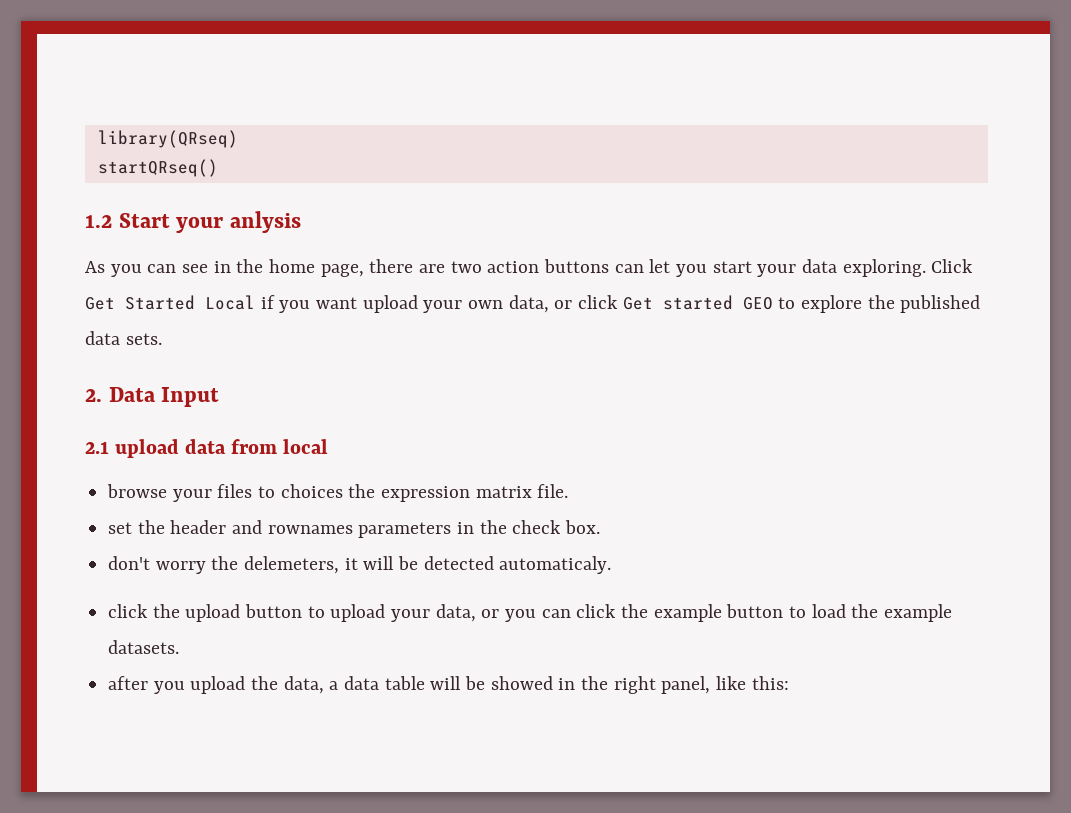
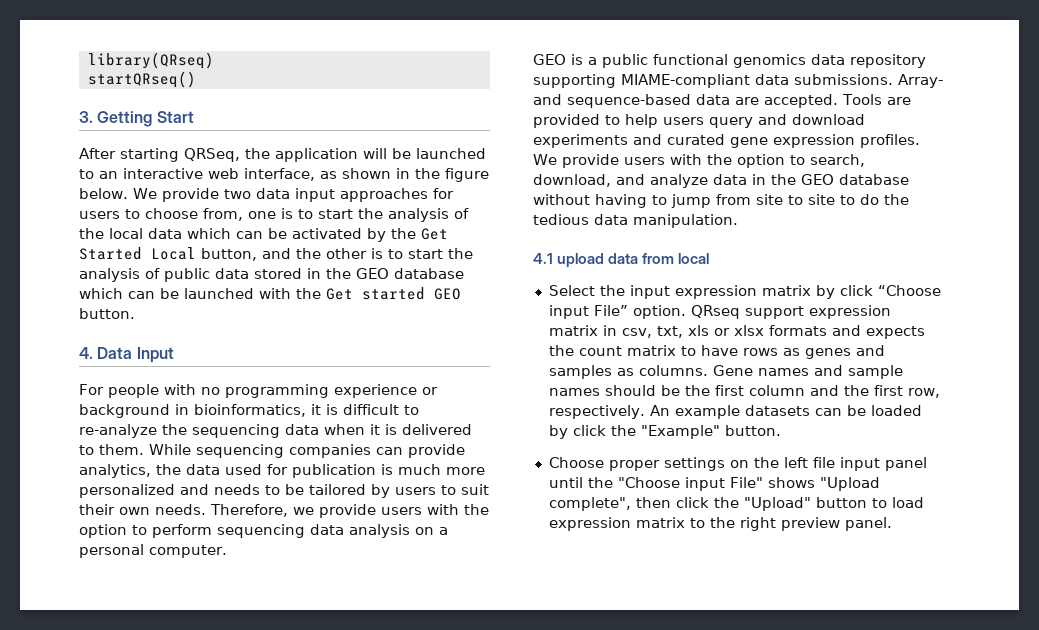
- 1.2 Start your anlysis
- As you can see in the home page, there are two action buttons can let you start your data exploring. Click Get Started Local if you want upload your own data, or click Get started GEO to explore the published data sets.
- 2. Data Input
- 2.1 upload data from local
- browse your files to choices the expression matrix file.
- set the header and rownames parameters in the check box.
- don't worry the delemeters, it will be detected automaticaly.
- click the upload button to upload your data, or you can click the example button to load the example datasets.
- after you upload the data, a data table will be showed in the right panel, like this:
+ 3. Getting Start
+ After starting QRSeq, the application will be launched to an interactive web interface, as shown in the figure below. We provide two data input approaches for users to choose from, one is to start the analysis of the local data which can be activated by the Get Started Local button, and the other is to start the analysis of public data stored in the GEO database which can be launched with the Get started GEO button.
+ 4. Data Input
+ For people with no programming experience or background in bioinformatics, it is difficult to re-analyze the sequencing data when it is delivered to them. While sequencing companies can provide analytics, the data used for publication is much more personalized and needs to be tailored by users to suit their own needs. Therefore, we provide users with the option to perform sequencing data analysis on a personal computer.
+ GEO is a public functional genomics data repository supporting MIAME-compliant data submissions. Array- and sequence-based data are accepted. Tools are provided to help users query and download experiments and curated gene expression profiles. We provide users with the option to search, download, and analyze data in the GEO database without having to jump from site to site to do the tedious data manipulation.
+ 4.1 upload data from local
+ Select the input expression matrix by click “Choose input File” option. QRseq support expression matrix in csv, txt, xls or xlsx formats and expects the count matrix to have rows as genes and samples as columns. Gene names and sample names should be the first column and the first row, respectively. An example datasets can be loaded by click the "Example" button.
+ Choose proper settings on the left file input panel until the "Choose input File" shows "Upload complete", then click the "Upload" button to load expression matrix to the right preview panel.

